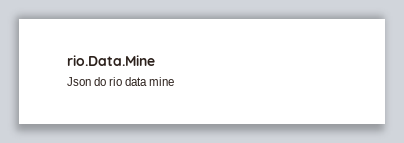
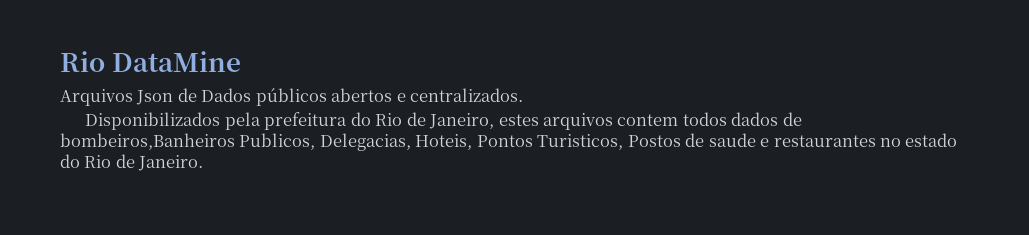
- rio.Data.Mine
- Json do rio data mine
+ Rio DataMine
+ Arquivos Json de Dados públicos abertos e centralizados.
+ Disponibilizados pela prefeitura do Rio de Janeiro, estes arquivos contem todos dados de bombeiros,Banheiros Publicos, Delegacias, Hoteis, Pontos Turisticos, Postos de saude e restaurantes no estado do Rio de Janeiro.

